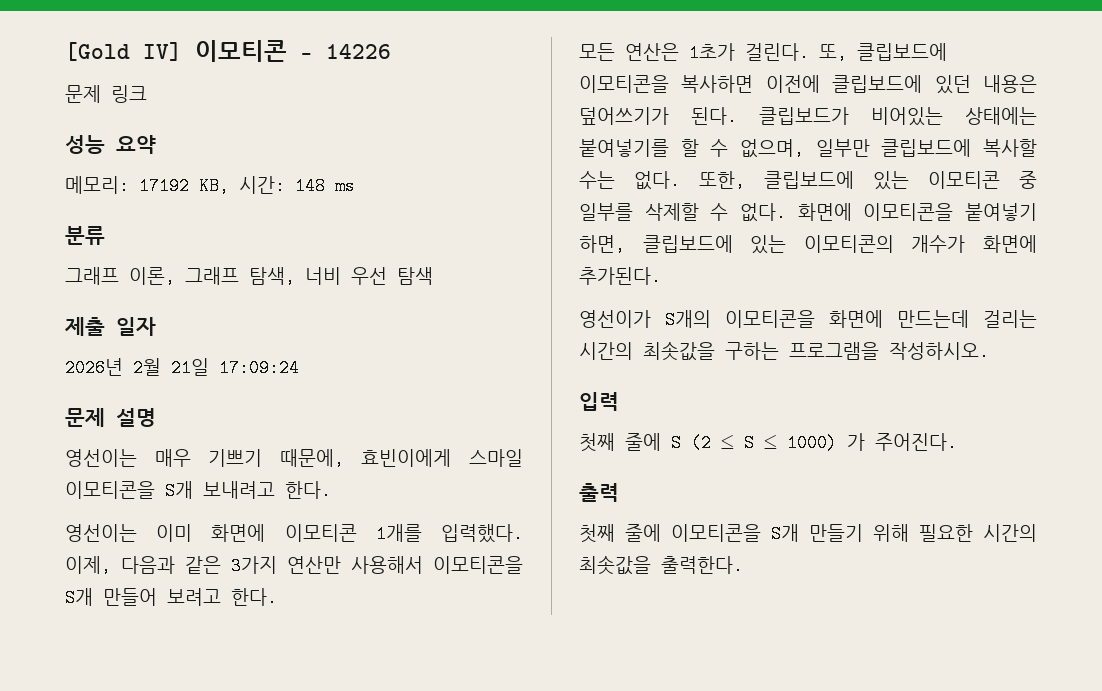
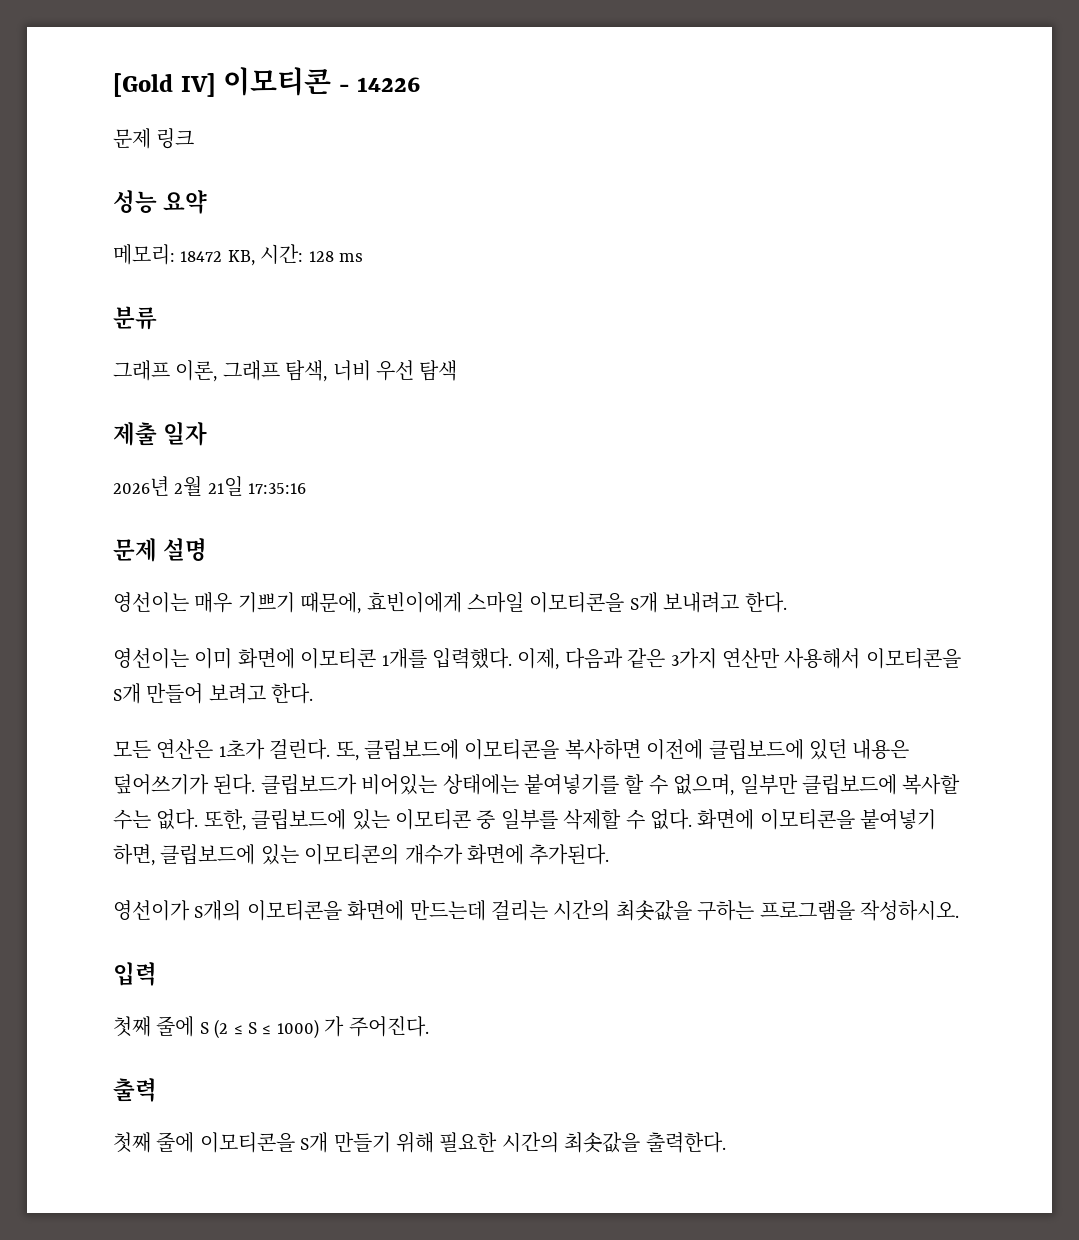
- 메모리: 17192 KB, 시간: 148 ms
+ 메모리: 18472 KB, 시간: 128 ms
- 2026년 2월 21일 17:09:24
+ 2026년 2월 21일 17:35:16

